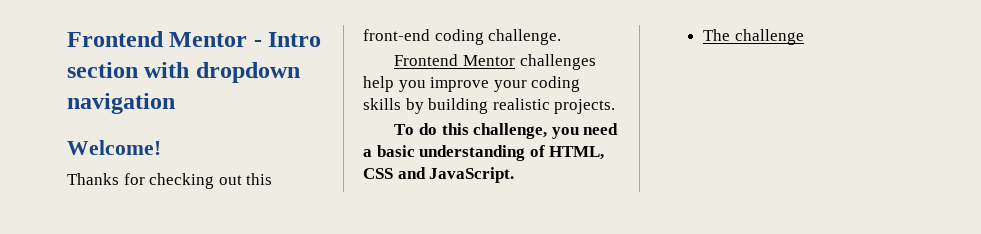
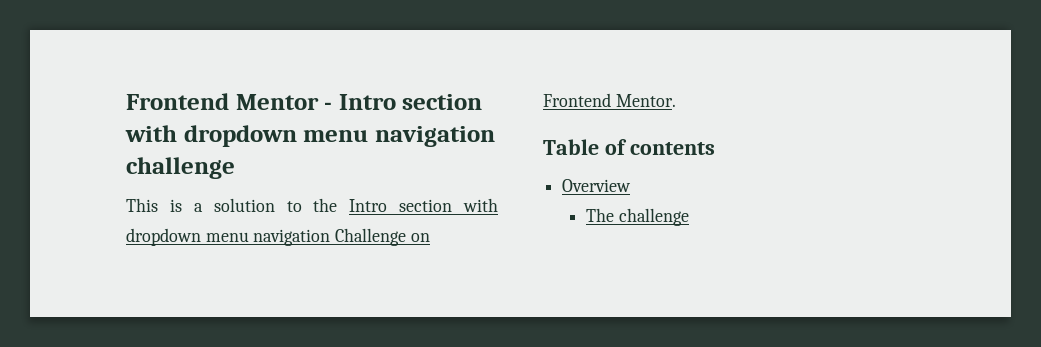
- Frontend Mentor - Intro section with dropdown navigation
- Welcome!
- Thanks for checking out this front-end coding challenge.
- Frontend Mentor challenges help you improve your coding skills by building realistic projects.
- To do this challenge, you need a basic understanding of HTML, CSS and JavaScript.
+ Frontend Mentor - Intro section with dropdown menu navigation challenge
+ This is a solution to the Intro section with dropdown menu navigation Challenge on Frontend Mentor.
+ Table of contents
+ Overview

